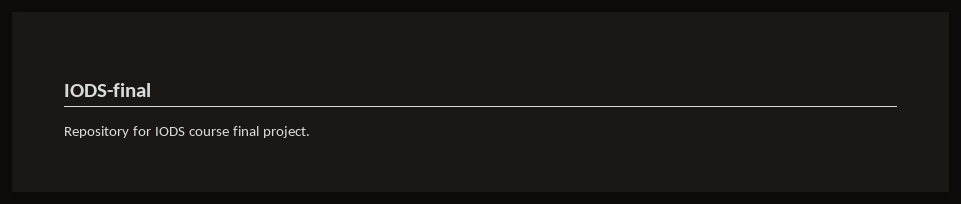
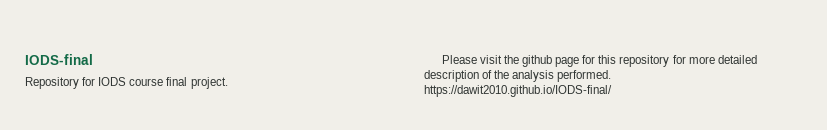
+ Please visit the github page for this repository for more detailed description of the analysis performed. https://dawit2010.github.io/IODS-final/

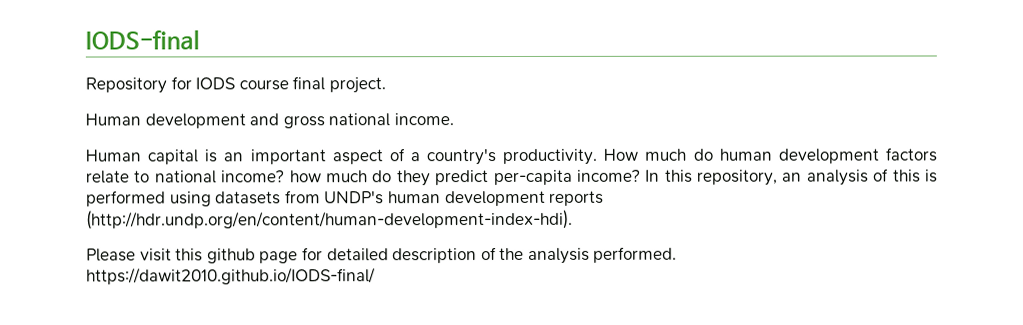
+ Human development and gross national income.
+ Human capital is an important aspect of a country's productivity. How much do human development factors relate to national income? how much do they predict per-capita income? In this repository, an analysis of this is performed using datasets from UNDP's human development reports (http://hdr.undp.org/en/content/human-development-index-hdi).
- Please visit the github page for this repository for more detailed description of the analysis performed. https://dawit2010.github.io/IODS-final/
+ Please visit this github page for detailed description of the analysis performed. https://dawit2010.github.io/IODS-final/

